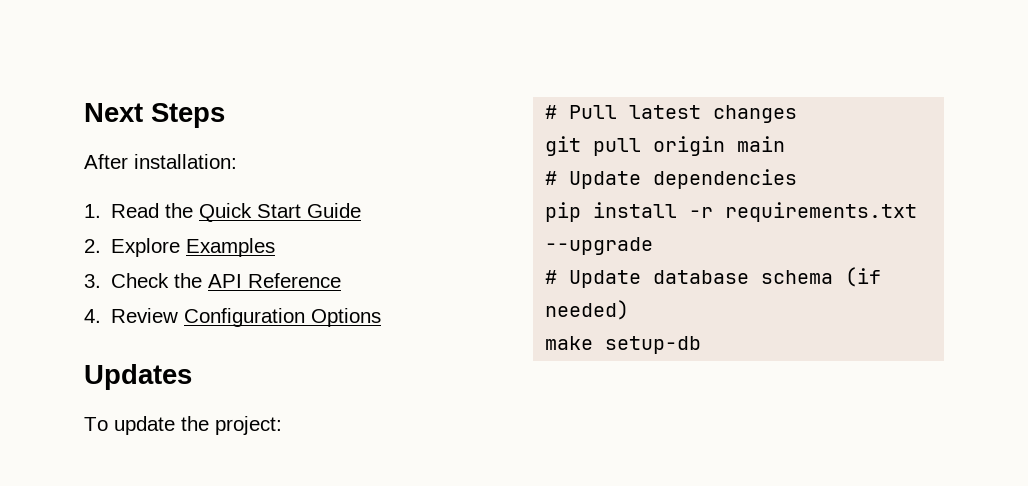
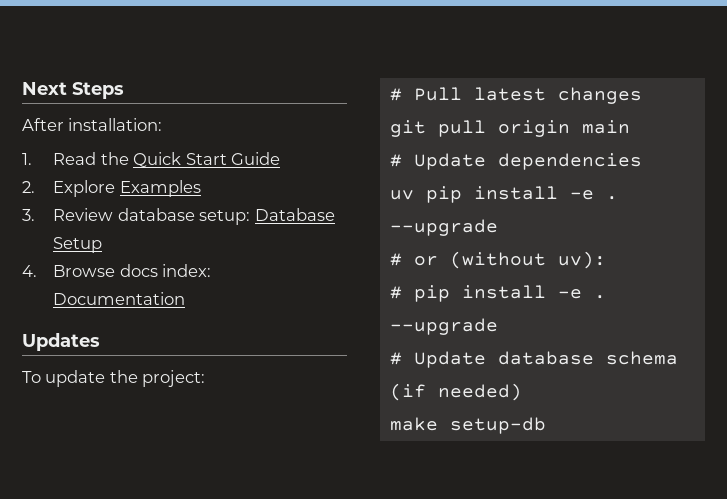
- 3. Check the API Reference
- 4. Review Configuration Options
+ 3. Review database setup: Database Setup
+ 4. Browse docs index: Documentation
- pip install -r requirements.txt --upgrade
+ uv pip install -e . --upgrade
+ # or (without uv):
+ # pip install -e . --upgrade

